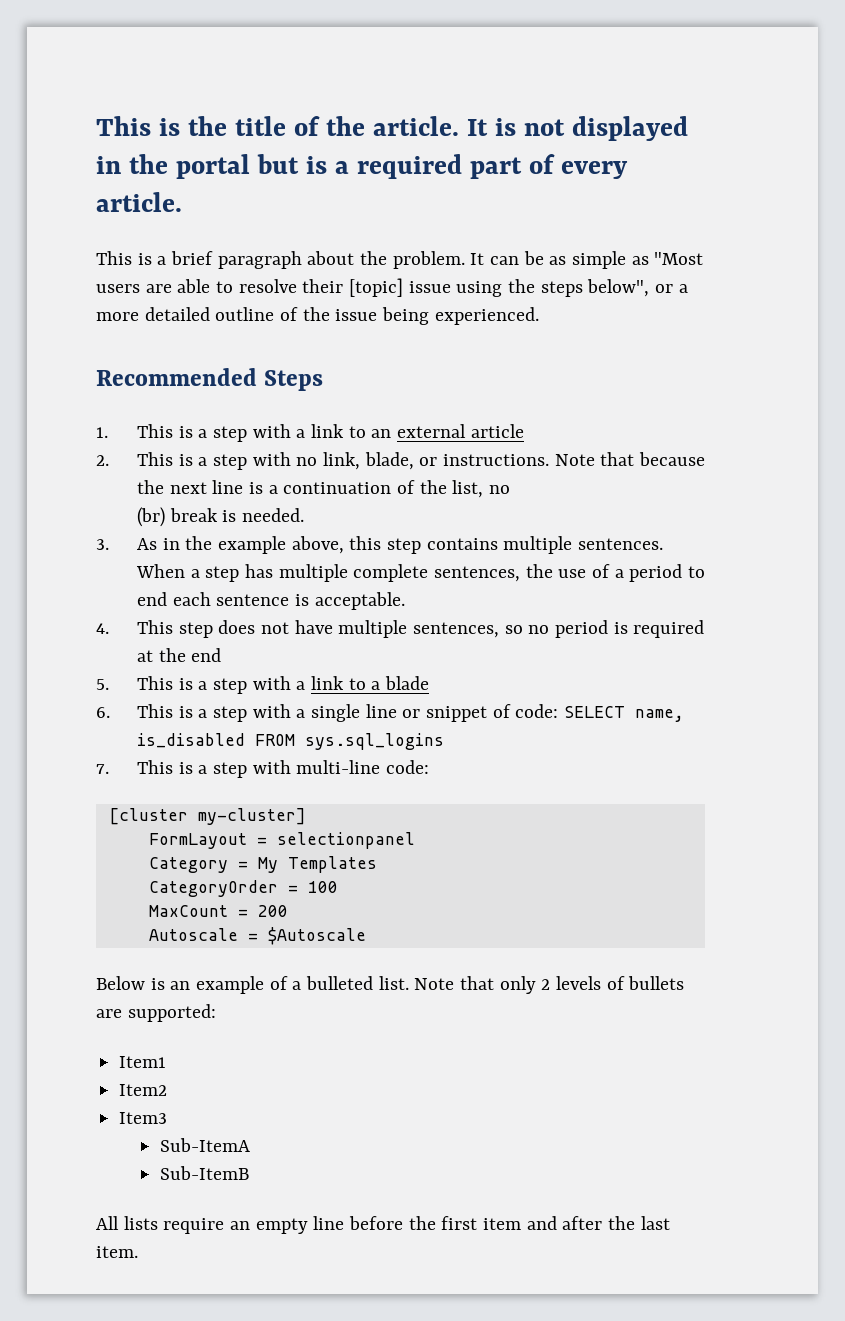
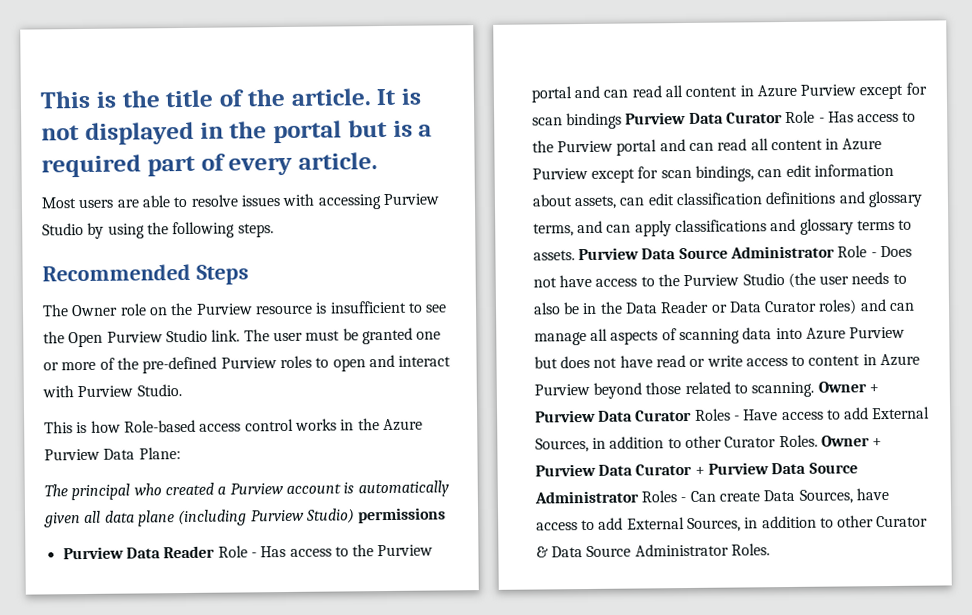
- This is a brief paragraph about the problem. It can be as simple as "Most users are able to resolve their [topic] issue using the steps below", or a more detailed outline of the issue being experienced.
+ Most users are able to resolve issues with accessing Purview Studio by using the following steps.
  Recommended Steps
- 1. This is a step with a link to an external article
- 2. This is a step with no link, blade, or instructions. Note that because the next line is a continuation of the list, no
- (br) break is needed.
- 3. As in the example above, this step contains multiple sentences. When a step has multiple complete sentences, the use of a period to end each sentence is acceptable.
- 4. This step does not have multiple sentences, so no period is required at the end
- 5. This is a step with a link to a blade
- 6. This is a step with a single line or snippet of code: SELECT name, is_disabled FROM sys.sql_logins
- 7. This is a step with multi-line code:
- [cluster my-cluster]
- FormLayout = selectionpanel
- Category = My Templates
- CategoryOrder = 100
- MaxCount = 200
- Autoscale = $Autoscale
- Below is an example of a bulleted list. Note that only 2 levels of bullets are supported:
- Item1
- Item2
- Item3
- Sub-ItemA
- Sub-ItemB
- All lists require an empty line before the first item and after the last item.
+ The Owner role on the Purview resource is insufficient to see the Open Purview Studio link. The user must be granted one or more of the pre-defined Purview roles to open and interact with Purview Studio.
+ This is how Role-based access control works in the Azure Purview Data Plane:
+ The principal who created a Purview account is automatically given all data plane (including Purview Studio) permissions
+ Purview Data Reader Role - Has access to the Purview portal and can read all content in Azure Purview except for scan bindings Purview Data Curator Role - Has access to the Purview portal and can read all content in Azure Purview except for scan bindings, can edit information about assets, can edit classification definitions and glossary terms, and can apply classifications and glossary terms to assets. Purview Data Source Administrator Role - Does not have access to the Purview Studio (the user needs to also be in the Data Reader or Data Curator roles) and can manage all aspects of scanning data into Azure Purview but does not have read or write access to content in Azure Purview beyond those related to scanning. Owner + Purview Data Curator Roles - Have access to add External Sources, in addition to other Curator Roles. Owner + Purview Data Curator + Purview Data Source Administrator Roles - Can create Data Sources, have access to add External Sources, in addition to other Curator & Data Source Administrator Roles.

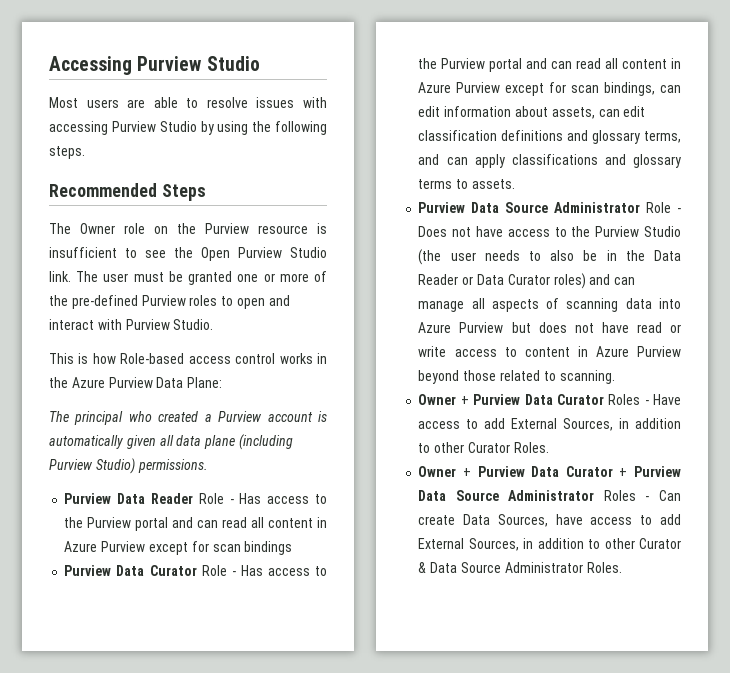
- This is the title of the article. It is not displayed in the portal but is a required part of every article.
+ Accessing Purview Studio
- The principal who created a Purview account is automatically given all data plane (including Purview Studio) permissions
+ The principal who created a Purview account is automatically given all data plane (including Purview Studio) permissions.
- Purview Data Reader Role - Has access to the Purview portal and can read all content in Azure Purview except for scan bindings Purview Data Curator Role - Has access to the Purview portal and can read all content in Azure Purview except for scan bindings, can edit information about assets, can edit classification definitions and glossary terms, and can apply classifications and glossary terms to assets. Purview Data Source Administrator Role - Does not have access to the Purview Studio (the user needs to also be in the Data Reader or Data Curator roles) and can manage all aspects of scanning data into Azure Purview but does not have read or write access to content in Azure Purview beyond those related to scanning. Owner + Purview Data Curator Roles - Have access to add External Sources, in addition to other Curator Roles. Owner + Purview Data Curator + Purview Data Source Administrator Roles - Can create Data Sources, have access to add External Sources, in addition to other Curator & Data Source Administrator Roles.
+ Purview Data Reader Role - Has access to the Purview portal and can read all content in Azure Purview except for scan bindings
+ Purview Data Curator Role - Has access to the Purview portal and can read all content in Azure Purview except for scan bindings, can edit information about assets, can edit classification definitions and glossary terms, and can apply classifications and glossary terms to assets.
+ Purview Data Source Administrator Role - Does not have access to the Purview Studio (the user needs to also be in the Data Reader or Data Curator roles) and can manage all aspects of scanning data into Azure Purview but does not have read or write access to content in Azure Purview beyond those related to scanning.
+ Owner + Purview Data Curator Roles - Have access to add External Sources, in addition to other Curator Roles.
+ Owner + Purview Data Curator + Purview Data Source Administrator Roles - Can create Data Sources, have access to add External Sources, in addition to other Curator & Data Source Administrator Roles.

